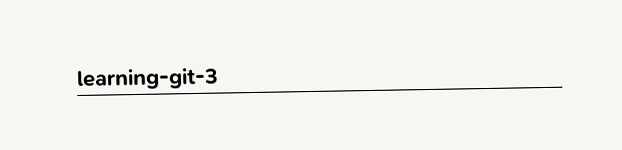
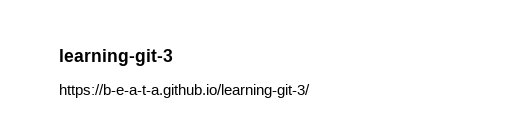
+ https://b-e-a-t-a.github.io/learning-git-3/

